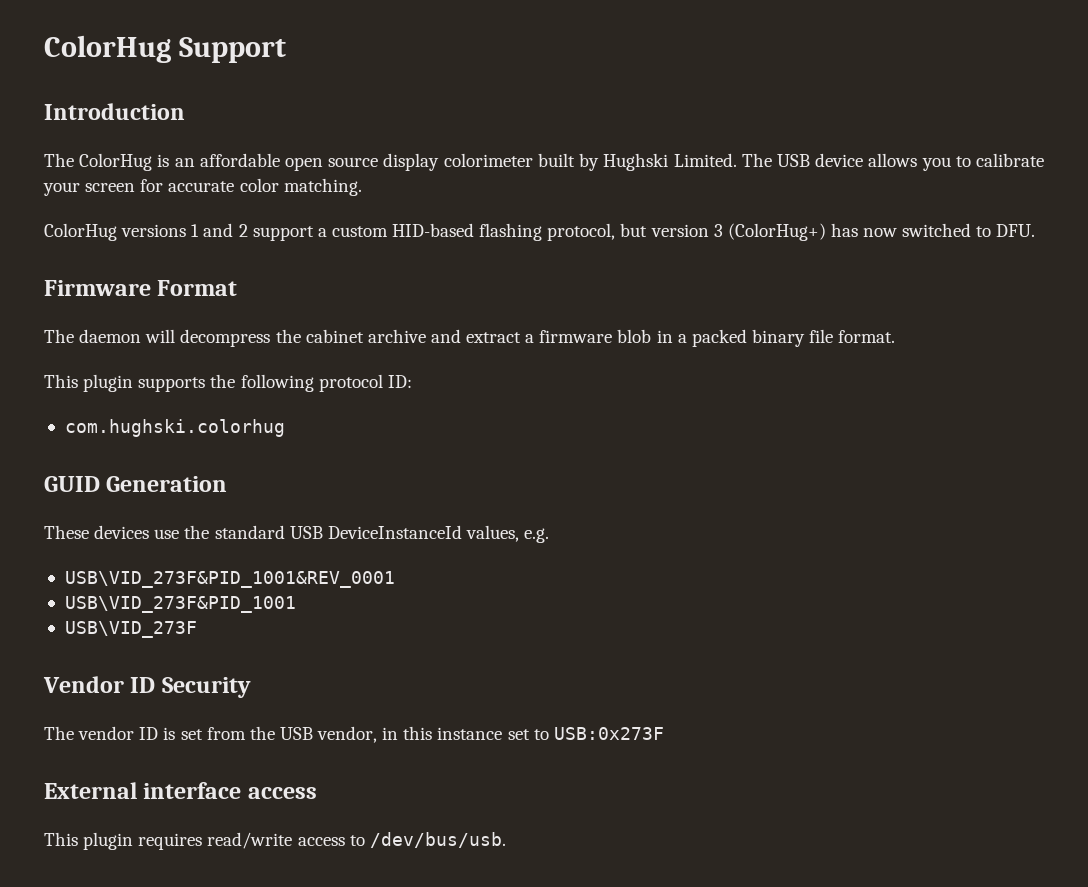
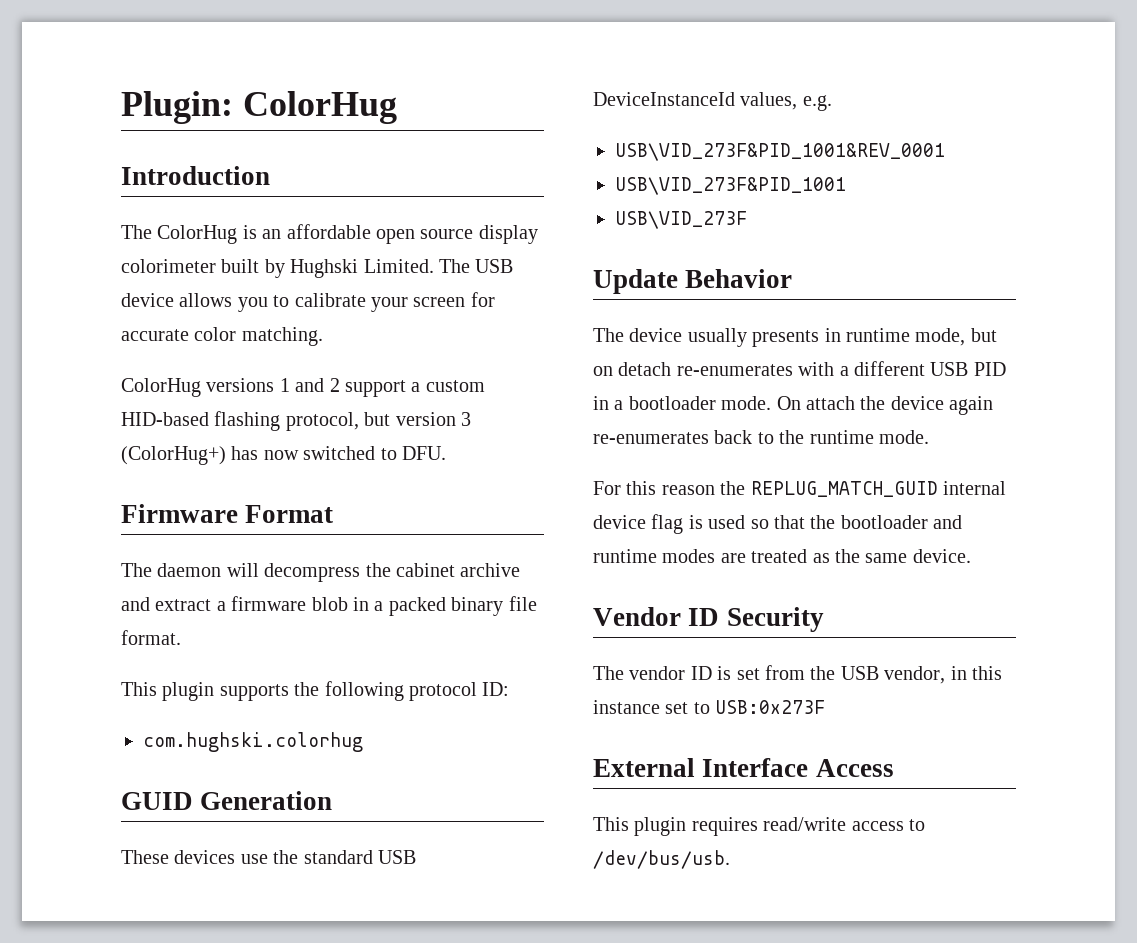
- ColorHug Support
+ Plugin: ColorHug
+ Update Behavior
+ The device usually presents in runtime mode, but on detach re-enumerates with a different USB PID in a bootloader mode. On attach the device again re-enumerates back to the runtime mode.
+ For this reason the REPLUG_MATCH_GUID internal device flag is used so that the bootloader and runtime modes are treated as the same device.
- External interface access
+ External Interface Access

